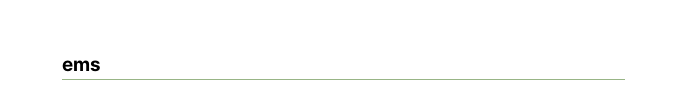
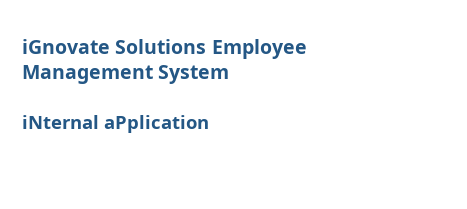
- ems
+ iGnovate Solutions Employee Management System
+ iNternal aPplication

